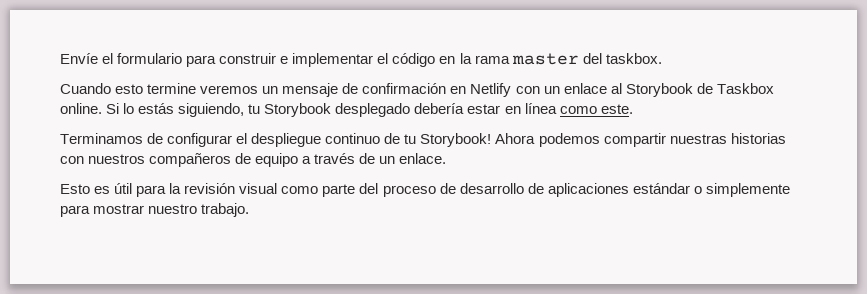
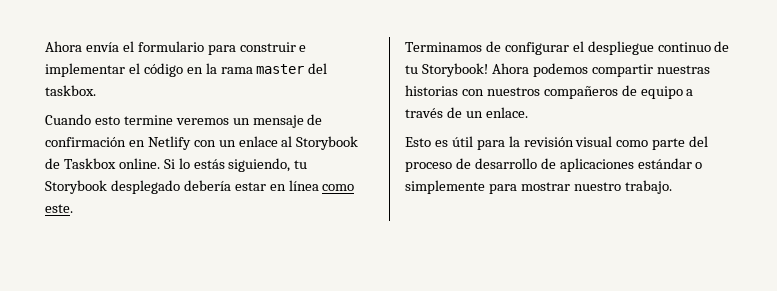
- Envíe el formulario para construir e implementar el código en la rama master del taskbox.
+ Ahora envía el formulario para construir e implementar el código en la rama master del taskbox.

